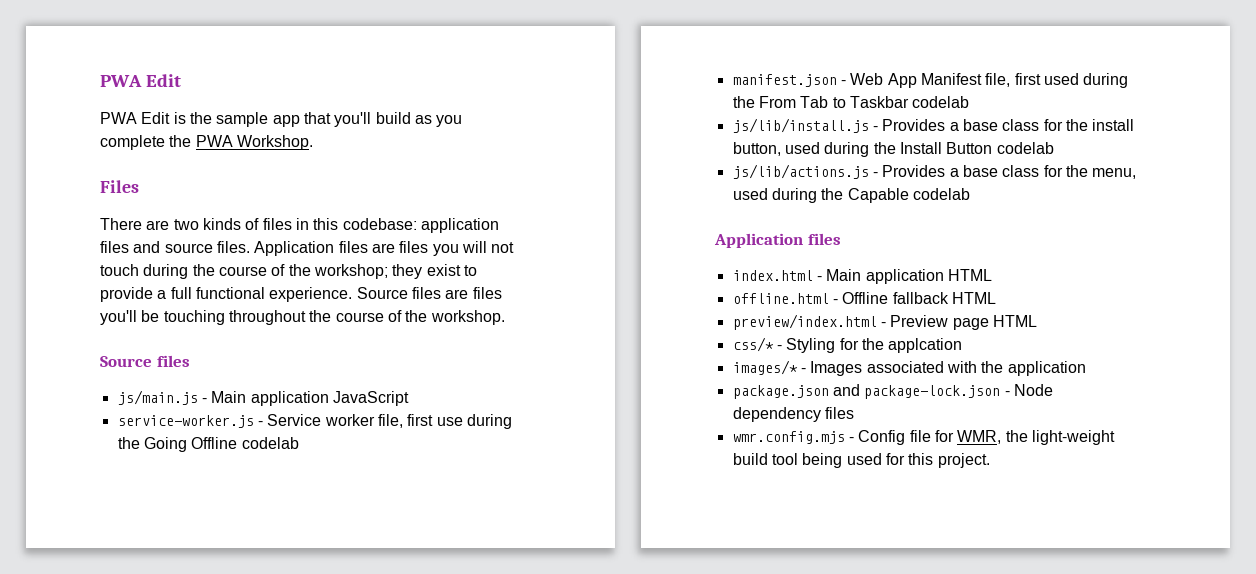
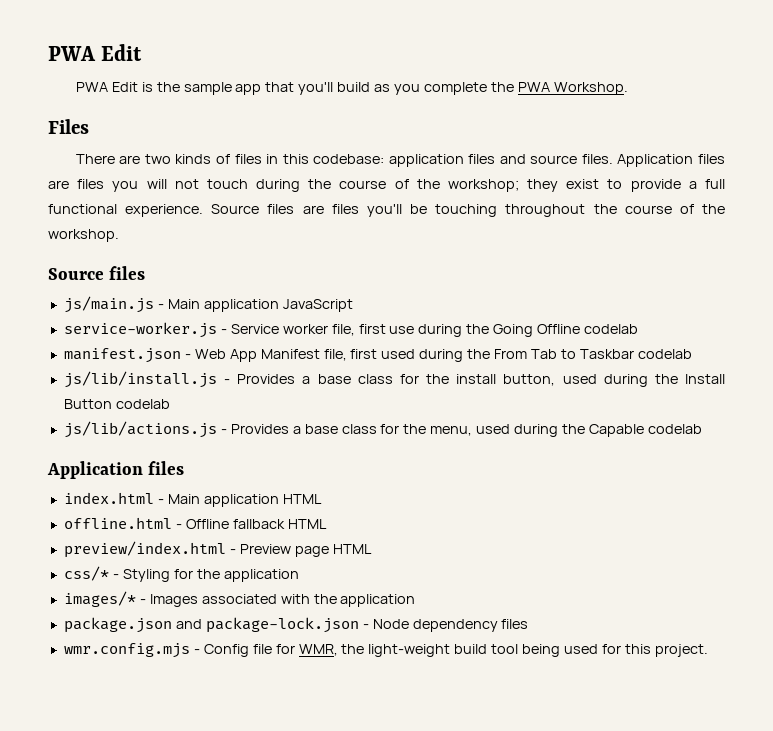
- css/* - Styling for the applcation
+ css/* - Styling for the application

